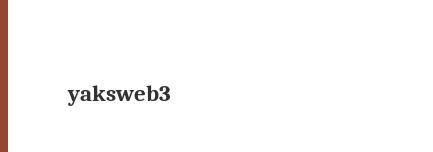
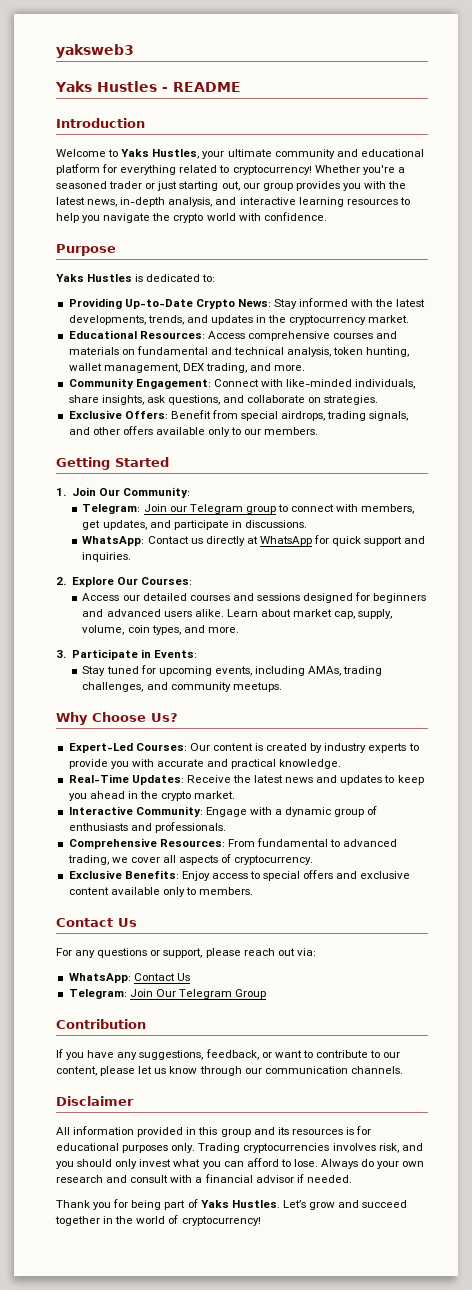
+ Yaks Hustles - README
+ Introduction
+ Welcome to Yaks Hustles, your ultimate community and educational platform for everything related to cryptocurrency! Whether you're a seasoned trader or just starting out, our group provides you with the latest news, in-depth analysis, and interactive learning resources to help you navigate the crypto world with confidence.
+ Purpose
+ Yaks Hustles is dedicated to:
+ Providing Up-to-Date Crypto News: Stay informed with the latest developments, trends, and updates in the cryptocurrency market.
+ Educational Resources: Access comprehensive courses and materials on fundamental and technical analysis, token hunting, wallet management, DEX trading, and more.
+ Community Engagement: Connect with like-minded individuals, share insights, ask questions, and collaborate on strategies.
+ Exclusive Offers: Benefit from special airdrops, trading signals, and other offers available only to our members.
+ Getting Started
+ 1. Join Our Community:
+ Telegram: Join our Telegram group to connect with members, get updates, and participate in discussions.
+ WhatsApp: Contact us directly at WhatsApp for quick support and inquiries.
+ 2. Explore Our Courses:
+ Access our detailed courses and sessions designed for beginners and advanced users alike. Learn about market cap, supply, volume, coin types, and more.
+ 3. Participate in Events:
+ Stay tuned for upcoming events, including AMAs, trading challenges, and community meetups.
+ Why Choose Us?
+ Expert-Led Courses: Our content is created by industry experts to provide you with accurate and practical knowledge.
+ Real-Time Updates: Receive the latest news and updates to keep you ahead in the crypto market.
+ Interactive Community: Engage with a dynamic group of enthusiasts and professionals.
+ Comprehensive Resources: From fundamental to advanced trading, we cover all aspects of cryptocurrency.
+ Exclusive Benefits: Enjoy access to special offers and exclusive content available only to members.
+ Contact Us
+ For any questions or support, please reach out via:
+ WhatsApp: Contact Us
+ Telegram: Join Our Telegram Group
+ Contribution
+ If you have any suggestions, feedback, or want to contribute to our content, please let us know through our communication channels.
+ Disclaimer
+ All information provided in this group and its resources is for educational purposes only. Trading cryptocurrencies involves risk, and you should only invest what you can afford to lose. Always do your own research and consult with a financial advisor if needed.
+ Thank you for being part of Yaks Hustles. Let’s grow and succeed together in the world of cryptocurrency!

